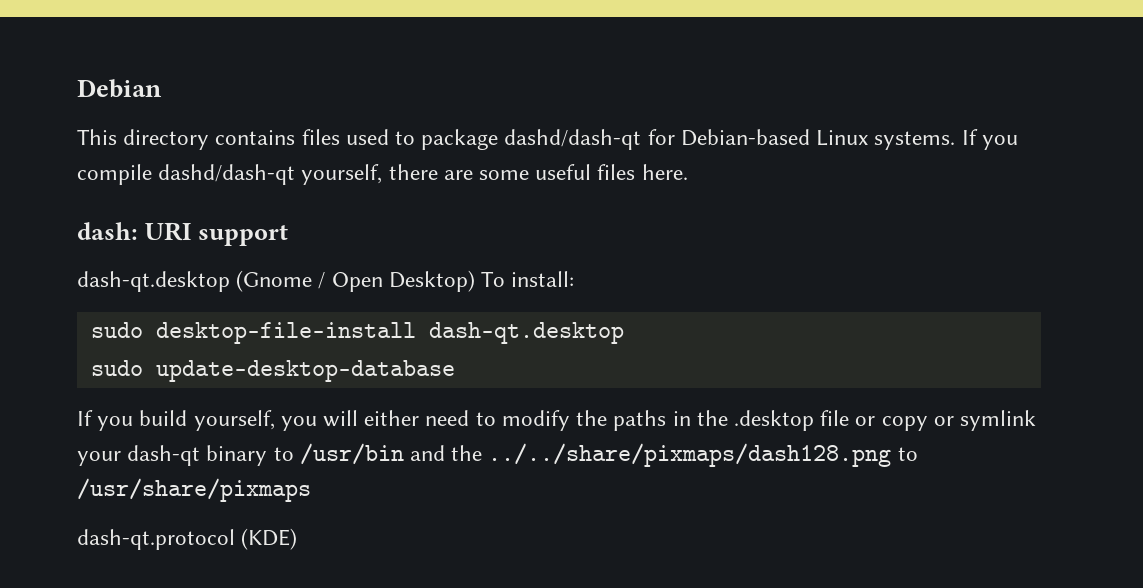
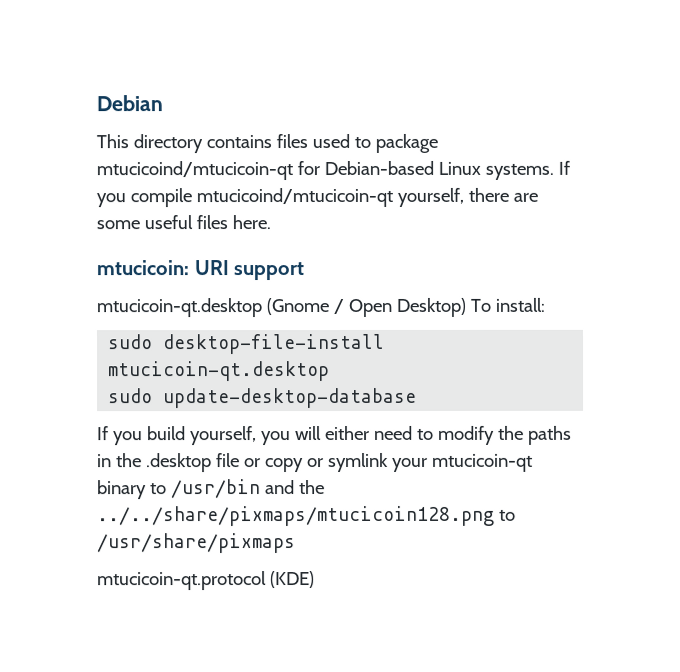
- This directory contains files used to package dashd/dash-qt for Debian-based Linux systems.
+ This directory contains files used to package mtucicoind/mtucicoin-qt for Debian-based Linux systems.
- If you compile dashd/dash-qt yourself, there are some useful files here.
+ If you compile mtucicoind/mtucicoin-qt yourself, there are some useful files here.
- dash: URI support
+ mtucicoin: URI support
- dash-qt.desktop (Gnome / Open Desktop) To install:
+ mtucicoin-qt.desktop (Gnome / Open Desktop) To install:
- sudo desktop-file-install dash-qt.desktop
+ sudo desktop-file-install mtucicoin-qt.desktop
- If you build yourself, you will either need to modify the paths in the .desktop file or copy or symlink your dash-qt binary to /usr/bin and the ../../share/pixmaps/dash128.png to /usr/share/pixmaps
+ If you build yourself, you will either need to modify the paths in the .desktop file or copy or symlink your mtucicoin-qt binary to /usr/bin and the ../../share/pixmaps/mtucicoin128.png to /usr/share/pixmaps
- dash-qt.protocol (KDE)
+ mtucicoin-qt.protocol (KDE)

